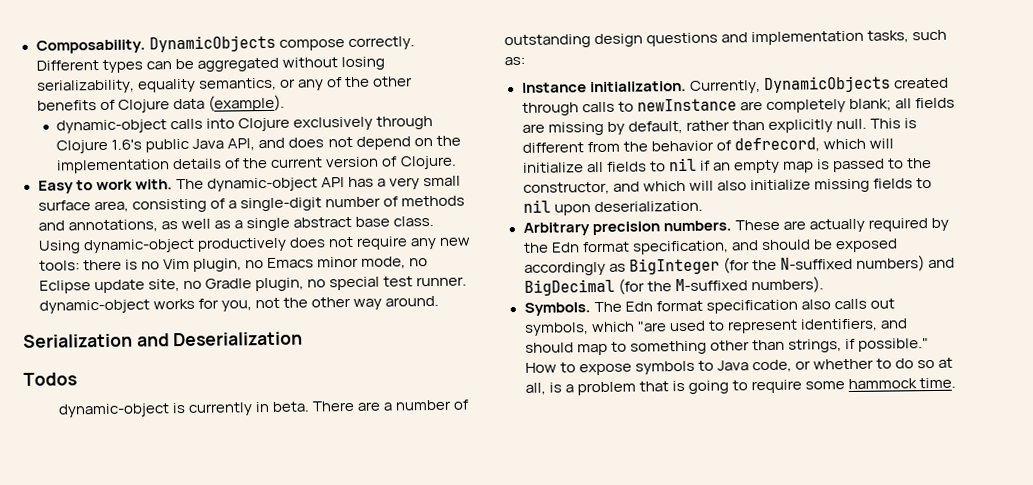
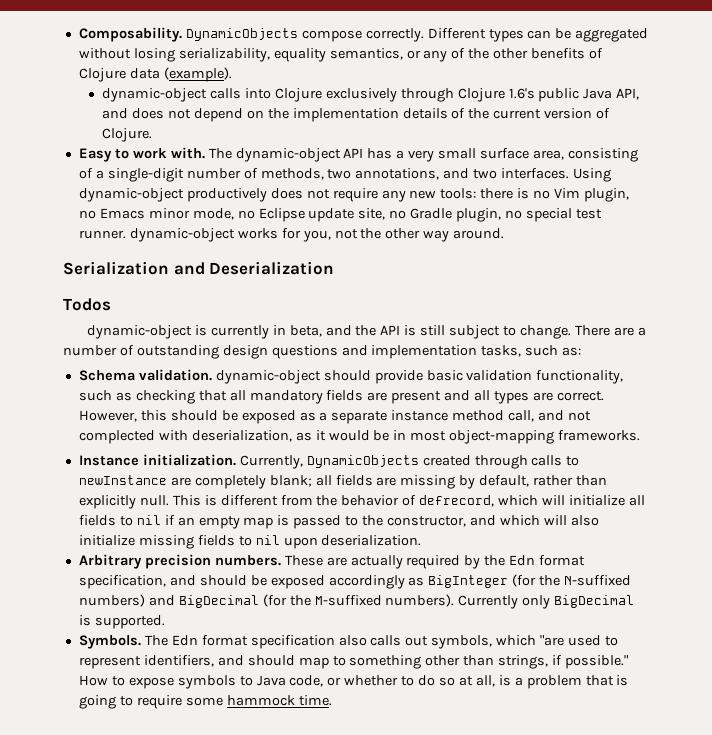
- The dynamic-object API has a very small surface area, consisting of a single-digit number of methods and annotations, as well as a single abstract base class.
+ The dynamic-object API has a very small surface area, consisting of a single-digit number of methods, two annotations, and two interfaces.
- dynamic-object is currently in beta.
+ dynamic-object is currently in beta, and the API is still subject to change.
+ Schema validation. dynamic-object should provide basic validation functionality, such as checking that all mandatory fields are present and all types are correct. However, this should be exposed as a separate instance method call, and not complected with deserialization, as it would be in most object-mapping frameworks.
+ Currently only BigDecimal is supported.

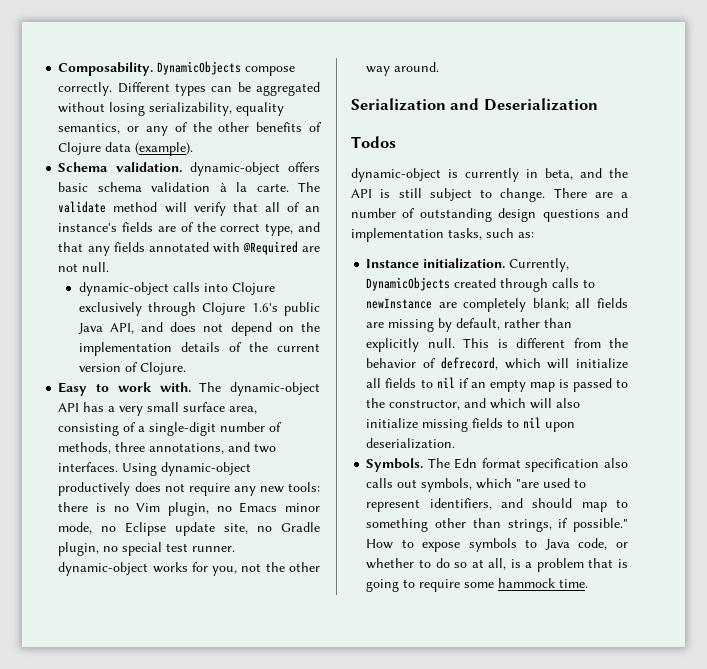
+ Schema validation. dynamic-object offers basic schema validation à la carte. The validate method will verify that all of an instance's fields are of the correct type, and that any fields annotated with @Required are not null.
- The dynamic-object API has a very small surface area, consisting of a single-digit number of methods, two annotations, and two interfaces.
+ The dynamic-object API has a very small surface area, consisting of a single-digit number of methods, three annotations, and two interfaces.
- Schema validation. dynamic-object should provide basic validation functionality, such as checking that all mandatory fields are present and all types are correct. However, this should be exposed as a separate instance method call, and not complected with deserialization, as it would be in most object-mapping frameworks.
- Arbitrary precision numbers. These are actually required by the Edn format specification, and should be exposed accordingly as BigInteger (for the N-suffixed numbers) and BigDecimal (for the M-suffixed numbers). Currently only BigDecimal is supported.

